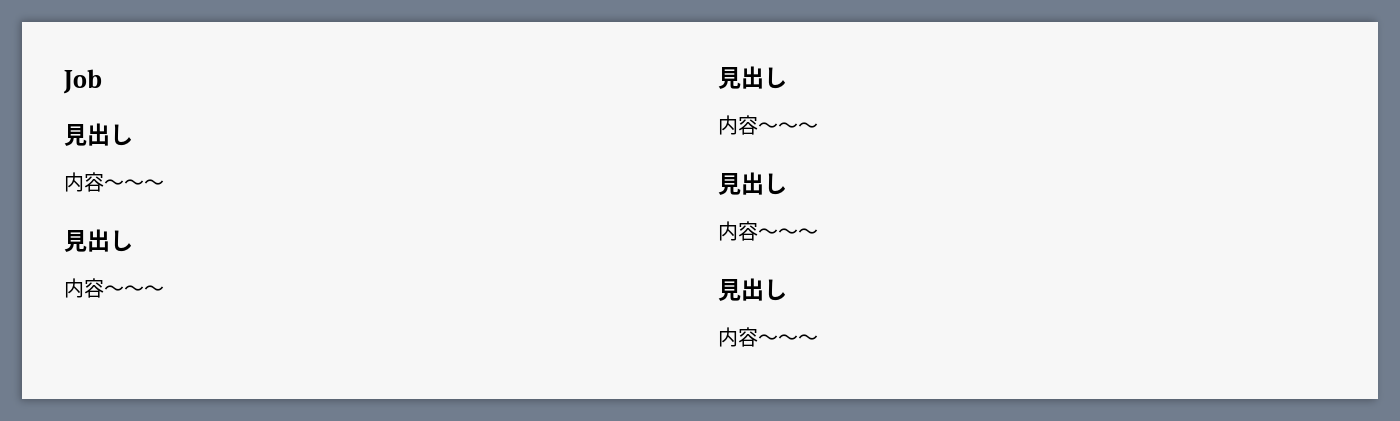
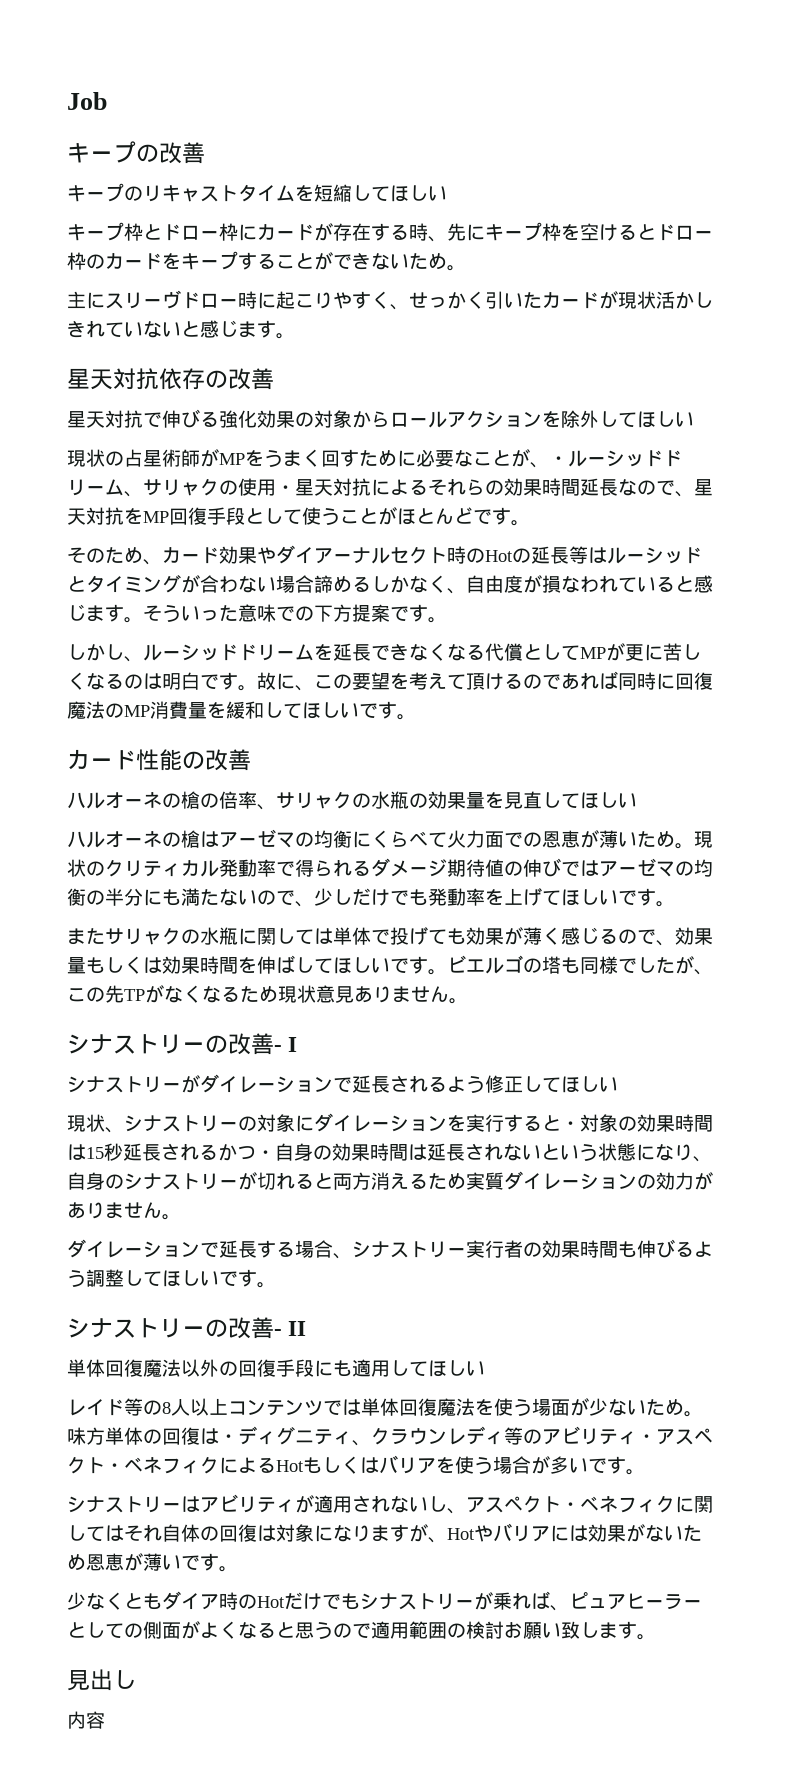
  Job
+ キープの改善
+ キープのリキャストタイムを短縮してほしい
+ キープ枠とドロー枠にカードが存在する時、先にキープ枠を空けるとドロー枠のカードをキープすることができないため。
+ 主にスリーヴドロー時に起こりやすく、せっかく引いたカードが現状活かしきれていないと感じます。
+ 星天対抗依存の改善
+ 星天対抗で伸びる強化効果の対象からロールアクションを除外してほしい
+ 現状の占星術師がMPをうまく回すために必要なことが、・ルーシッドドリーム、サリャクの使用・星天対抗によるそれらの効果時間延長なので、星天対抗をMP回復手段として使うことがほとんどです。
+ そのため、カード効果やダイアーナルセクト時のHotの延長等はルーシッドとタイミングが合わない場合諦めるしかなく、自由度が損なわれていると感じます。そういった意味での下方提案です。
+ しかし、ルーシッドドリームを延長できなくなる代償としてMPが更に苦しくなるのは明白です。故に、この要望を考えて頂けるのであれば同時に回復魔法のMP消費量を緩和してほしいです。
+ カード性能の改善
+ ハルオーネの槍の倍率、サリャクの水瓶の効果量を見直してほしい
+ ハルオーネの槍はアーゼマの均衡にくらべて火力面での恩恵が薄いため。現状のクリティカル発動率で得られるダメージ期待値の伸びではアーゼマの均衡の半分にも満たないので、少しだけでも発動率を上げてほしいです。
+ またサリャクの水瓶に関しては単体で投げても効果が薄く感じるので、効果量もしくは効果時間を伸ばしてほしいです。ビエルゴの塔も同様でしたが、この先TPがなくなるため現状意見ありません。
+ シナストリーの改善- I
+ シナストリーがダイレーションで延長されるよう修正してほしい
+ 現状、シナストリーの対象にダイレーションを実行すると・対象の効果時間は15秒延長されるかつ・自身の効果時間は延長されないという状態になり、自身のシナストリーが切れると両方消えるため実質ダイレーションの効力がありません。
+ ダイレーションで延長する場合、シナストリー実行者の効果時間も伸びるよう調整してほしいです。
+ シナストリーの改善- II
+ 単体回復魔法以外の回復手段にも適用してほしい
+ レイド等の8人以上コンテンツでは単体回復魔法を使う場面が少ないため。味方単体の回復は・ディグニティ、クラウンレディ等のアビリティ・アスペクト・ベネフィクによるHotもしくはバリアを使う場合が多いです。
+ シナストリーはアビリティが適用されないし、アスペクト・ベネフィクに関してはそれ自体の回復は対象になりますが、Hotやバリアには効果がないため恩恵が薄いです。
+ 少なくともダイア時のHotだけでもシナストリーが乗れば、ピュアヒーラーとしての側面がよくなると思うので適用範囲の検討お願い致します。
  見出し
- 内容～～～
- 見出し
- 内容～～～
- 見出し
- 内容～～～
- 見出し
- 内容～～～
- 見出し
- 内容～～～
+ 内容

